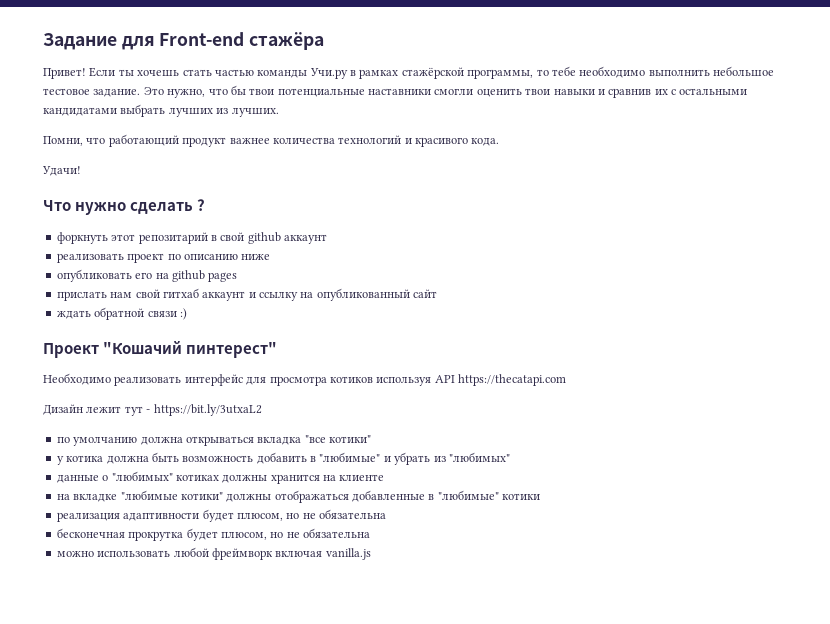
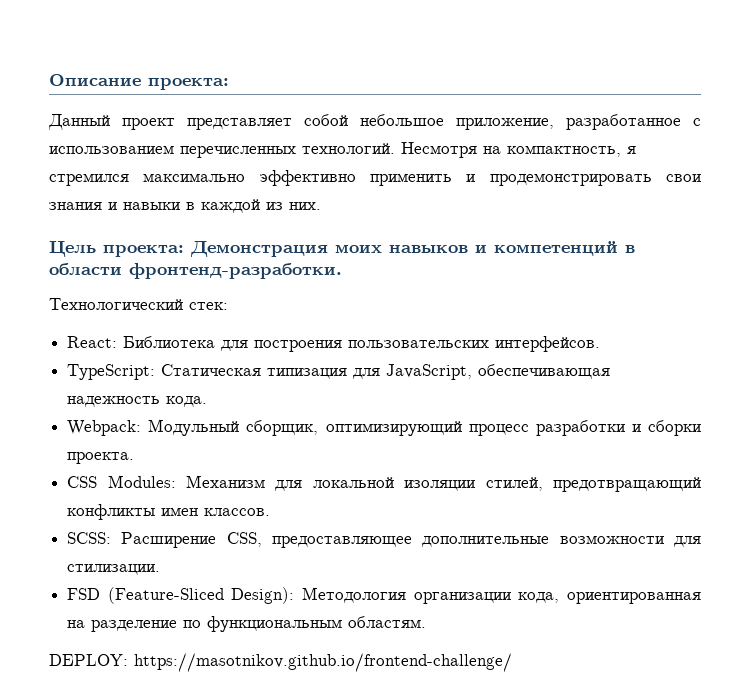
- Задание для Front-end стажёра
- Привет! Если ты хочешь стать частью команды Учи.ру в рамках стажёрской программы, то тебе необходимо выполнить небольшое тестовое задание. Это нужно, что бы твои потенциальные наставники смогли оценить твои навыки и сравнив их с остальными кандидатами выбрать лучших из лучших.
- Помни, что работающий продукт важнее количества технологий и красивого кода.
- Удачи!
- Что нужно сделать ?
- форкнуть этот репозитарий в свой github аккаунт
- реализовать проект по описанию ниже
- опубликовать его на github pages
- прислать нам свой гитхаб аккаунт и ссылку на опубликованный сайт
- ждать обратной связи :)
- Проект "Кошачий пинтерест"
- Необходимо реализовать интерфейс для просмотра котиков используя API https://thecatapi.com
- Дизайн лежит тут - https://bit.ly/3utxaL2
- по умолчанию должна открываться вкладка "все котики"
- у котика должна быть возможность добавить в "любимые" и убрать из "любимых"
- данные о "любимых" котиках должны хранится на клиенте
- на вкладке "любимые котики" должны отображаться добавленные в "любимые" котики
- реализация адаптивности будет плюсом, но не обязательна
- бесконечная прокрутка будет плюсом, но не обязательна
- можно использовать любой фреймворк включая vanilla.js
+ Описание проекта:
+ Данный проект представляет собой небольшое приложение, разработанное с использованием перечисленных технологий. Несмотря на компактность, я стремился максимально эффективно применить и продемонстрировать свои знания и навыки в каждой из них.
+ Цель проекта: Демонстрация моих навыков и компетенций в области фронтенд-разработки.
+ Технологический стек:
+ React: Библиотека для построения пользовательских интерфейсов.
+ TypeScript: Статическая типизация для JavaScript, обеспечивающая надежность кода.
+ Webpack: Модульный сборщик, оптимизирующий процесс разработки и сборки проекта.
+ CSS Modules: Механизм для локальной изоляции стилей, предотвращающий конфликты имен классов.
+ SCSS: Расширение CSS, предоставляющее дополнительные возможности для стилизации.
+ FSD (Feature-Sliced Design): Методология организации кода, ориентированная на разделение по функциональным областям.
+ DEPLOY: https://masotnikov.github.io/frontend-challenge/

